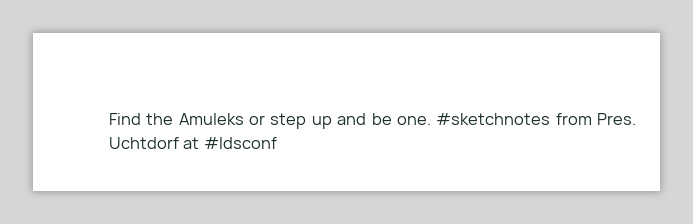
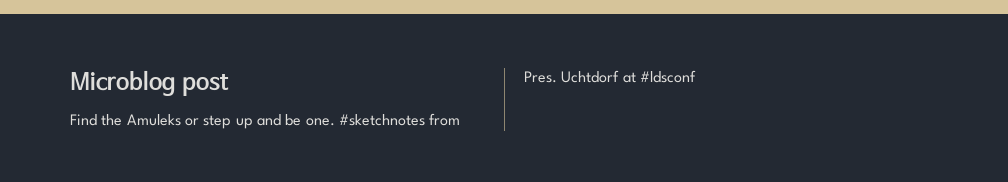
+ Microblog post

